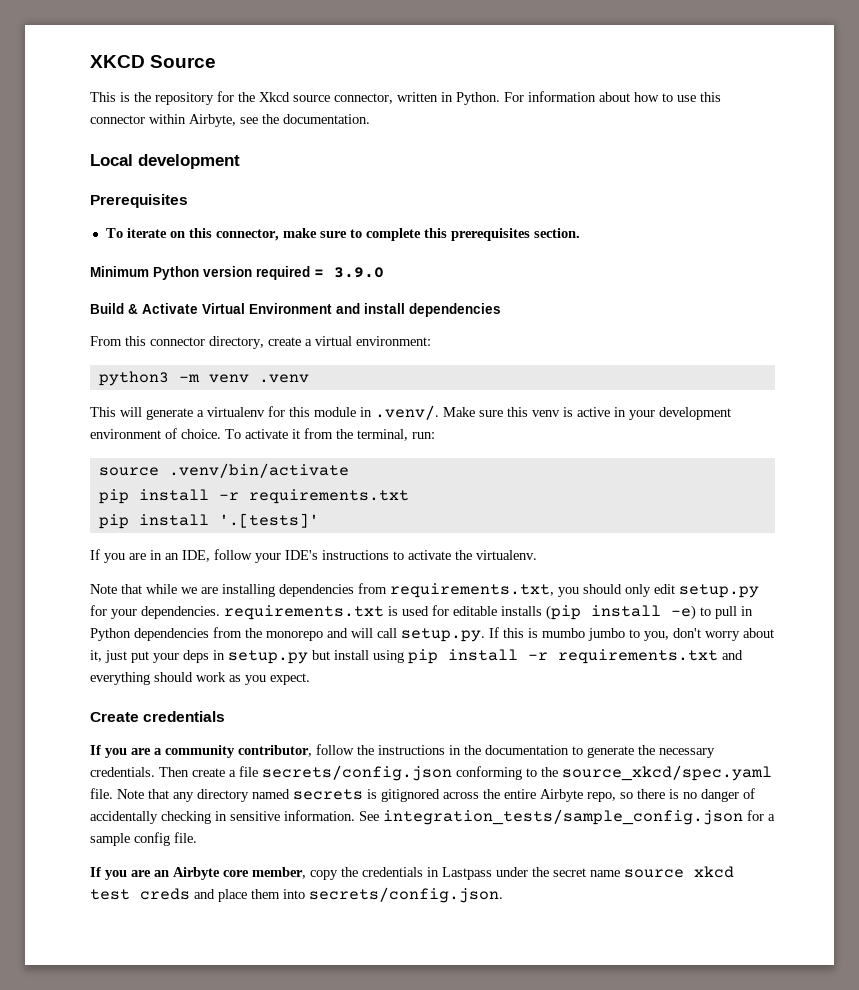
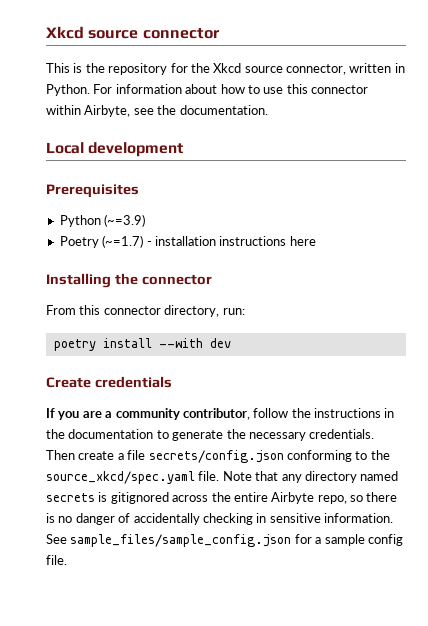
- XKCD Source
+ Xkcd source connector
- To iterate on this connector, make sure to complete this prerequisites section.
- Minimum Python version required = 3.9.0
- Build & Activate Virtual Environment and install dependencies
- From this connector directory, create a virtual environment:
- python3 -m venv .venv
- This will generate a virtualenv for this module in .venv/. Make sure this venv is active in your development environment of choice. To activate it from the terminal, run:
- source .venv/bin/activate
- pip install -r requirements.txt
- pip install '.[tests]'
- If you are in an IDE, follow your IDE's instructions to activate the virtualenv.
- Note that while we are installing dependencies from requirements.txt, you should only edit setup.py for your dependencies. requirements.txt is used for editable installs (pip install -e) to pull in Python dependencies from the monorepo and will call setup.py. If this is mumbo jumbo to you, don't worry about it, just put your deps in setup.py but install using pip install -r requirements.txt and everything should work as you expect.
+ Python (~=3.9)
+ Poetry (~=1.7) - installation instructions here
+ Installing the connector
+ From this connector directory, run:
+ poetry install --with dev
- See integration_tests/sample_config.json for a sample config file.
+ See sample_files/sample_config.json for a sample config file.
- If you are an Airbyte core member, copy the credentials in Lastpass under the secret name source xkcd test creds and place them into secrets/config.json.

